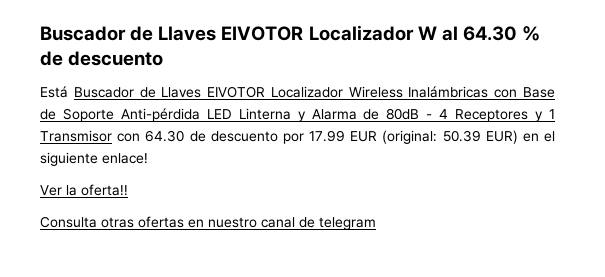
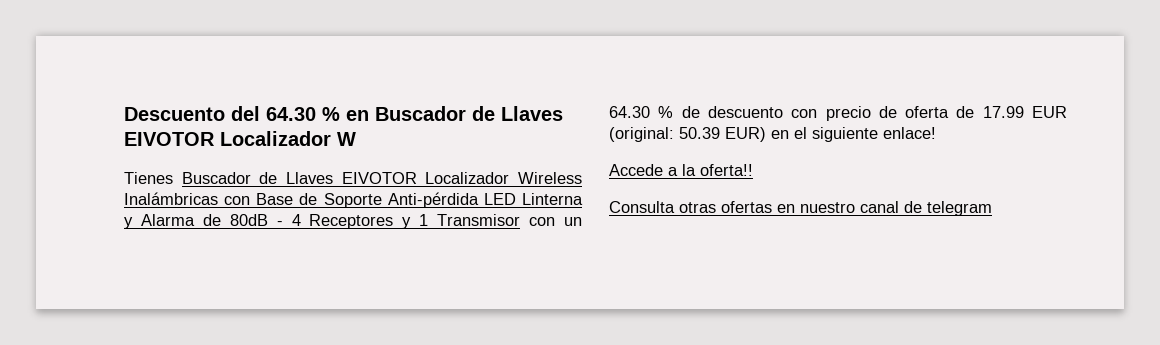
- Buscador de Llaves EIVOTOR Localizador W al 64.30 % de descuento
- Está Buscador de Llaves EIVOTOR Localizador Wireless Inalámbricas con Base de Soporte Anti-pérdida LED Linterna y Alarma de 80dB - 4 Receptores y 1 Transmisor con 64.30 de descuento por 17.99 EUR (original: 50.39 EUR) en el siguiente enlace!
+ Descuento del 64.30 % en Buscador de Llaves EIVOTOR Localizador W
+ Tienes Buscador de Llaves EIVOTOR Localizador Wireless Inalámbricas con Base de Soporte Anti-pérdida LED Linterna y Alarma de 80dB - 4 Receptores y 1 Transmisor con un 64.30 % de descuento con precio de oferta de 17.99 EUR (original: 50.39 EUR) en el siguiente enlace!
- Ver la oferta!!
+ Accede a la oferta!!

